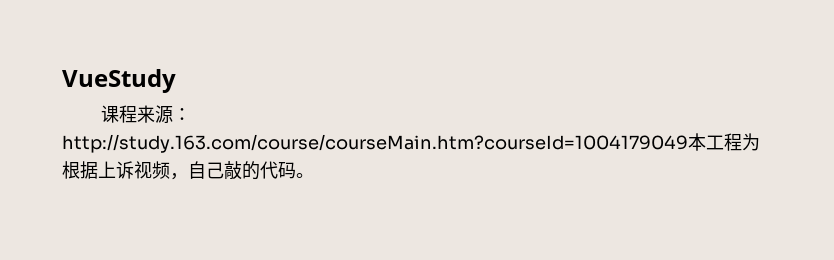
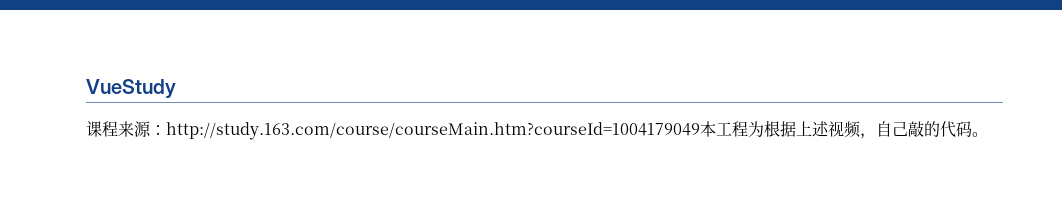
- 课程来源：http://study.163.com/course/courseMain.htm?courseId=1004179049本工程为根据上诉视频，自己敲的代码。
+ 课程来源：http://study.163.com/course/courseMain.htm?courseId=1004179049本工程为根据上述视频，自己敲的代码。

